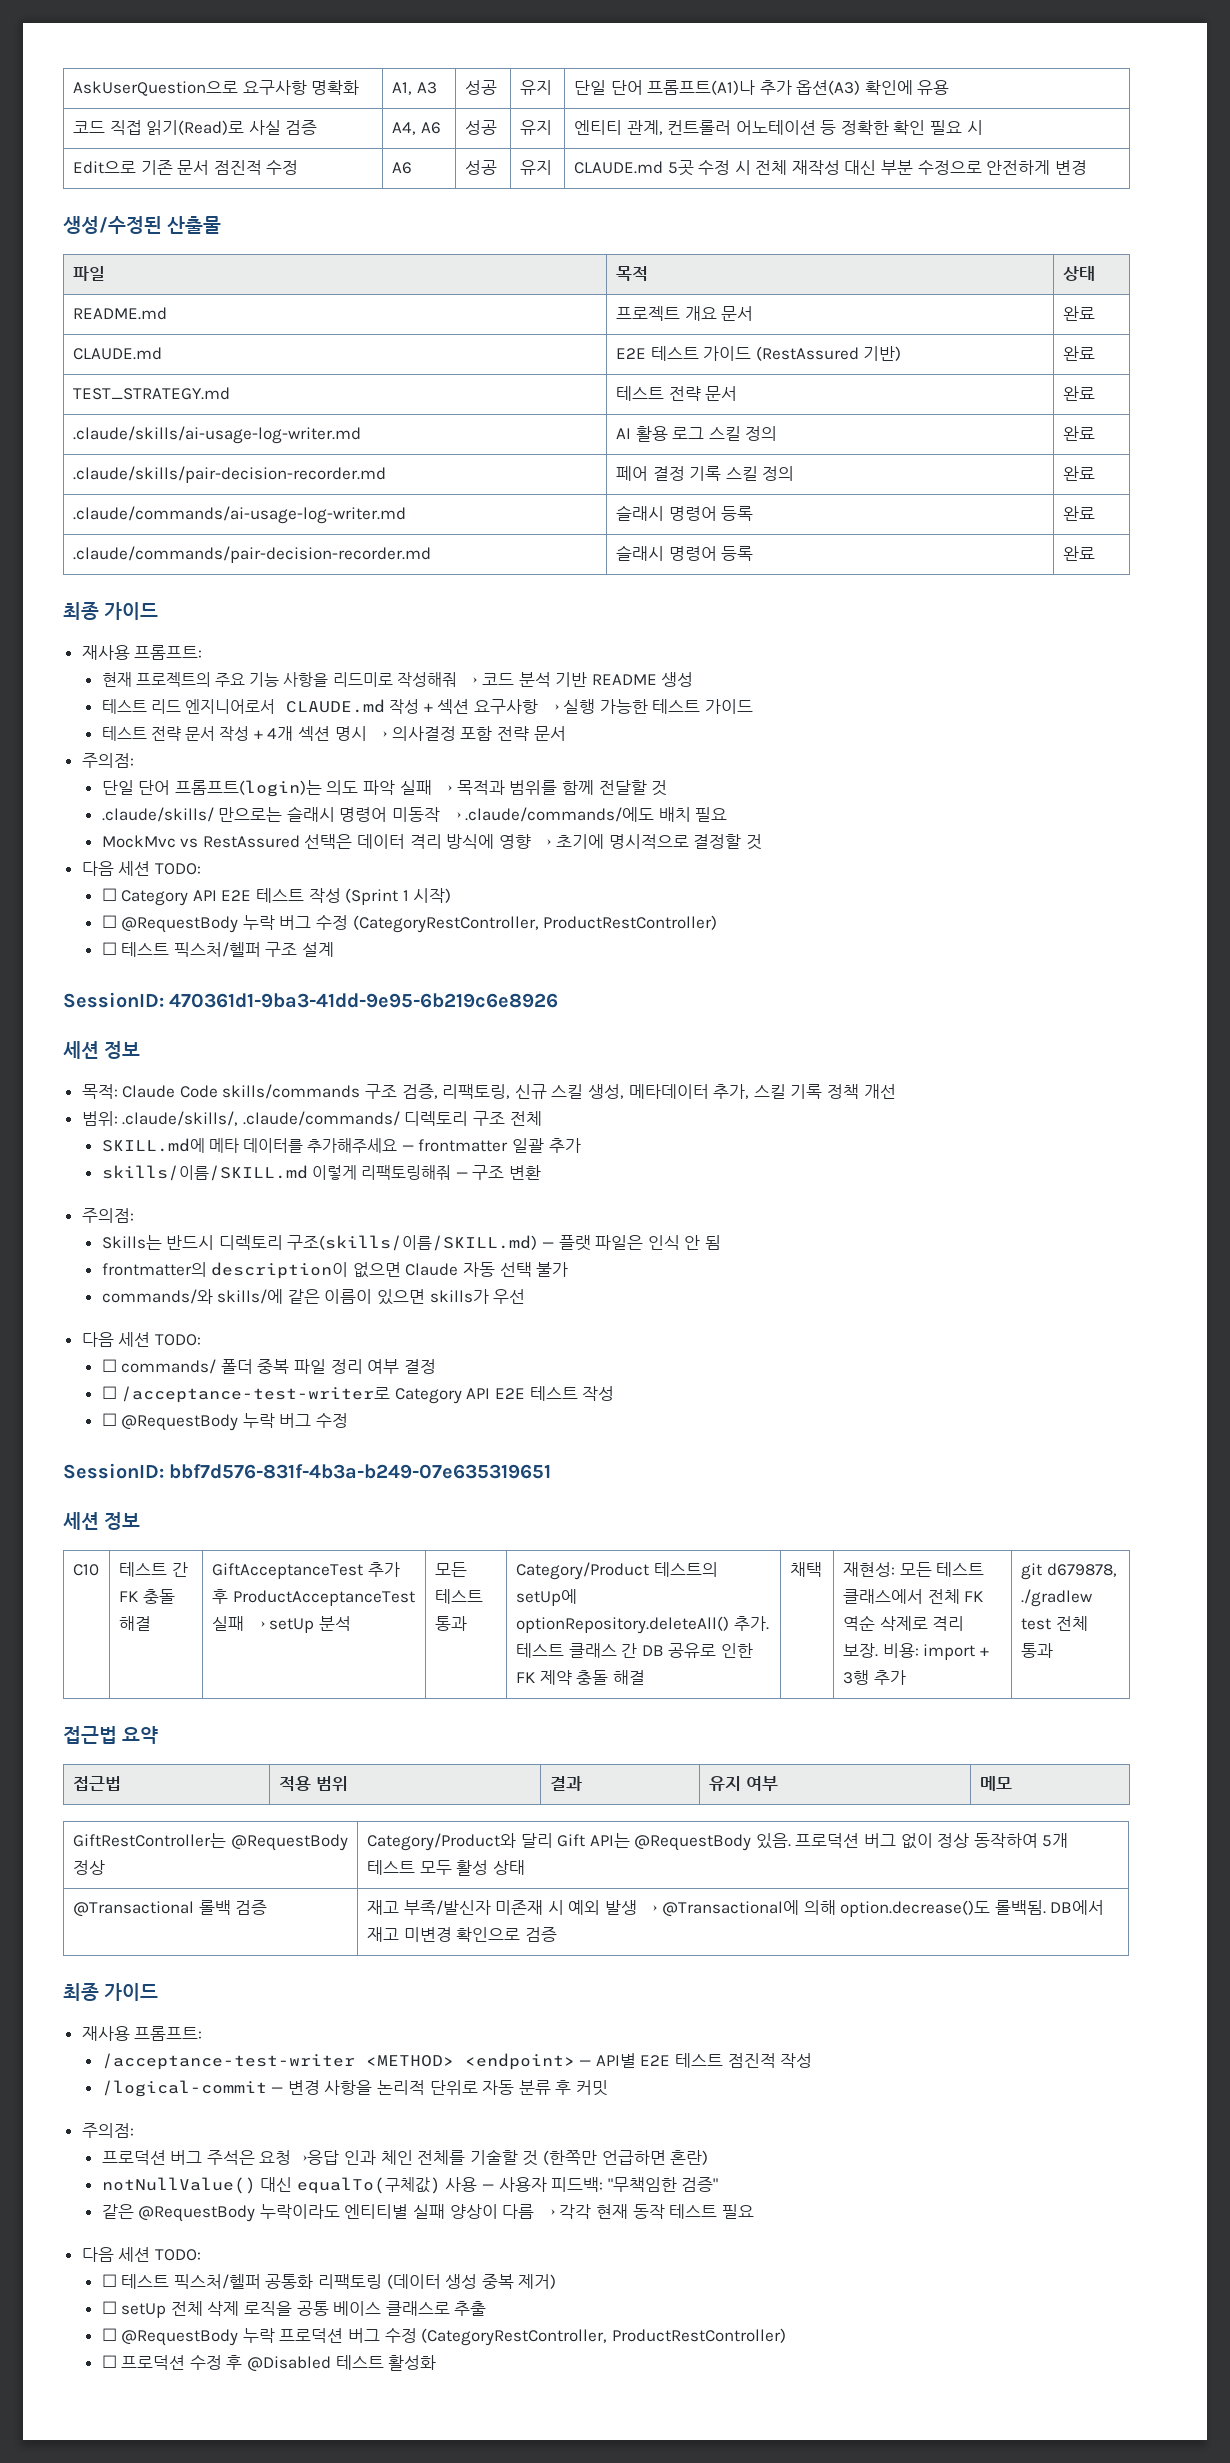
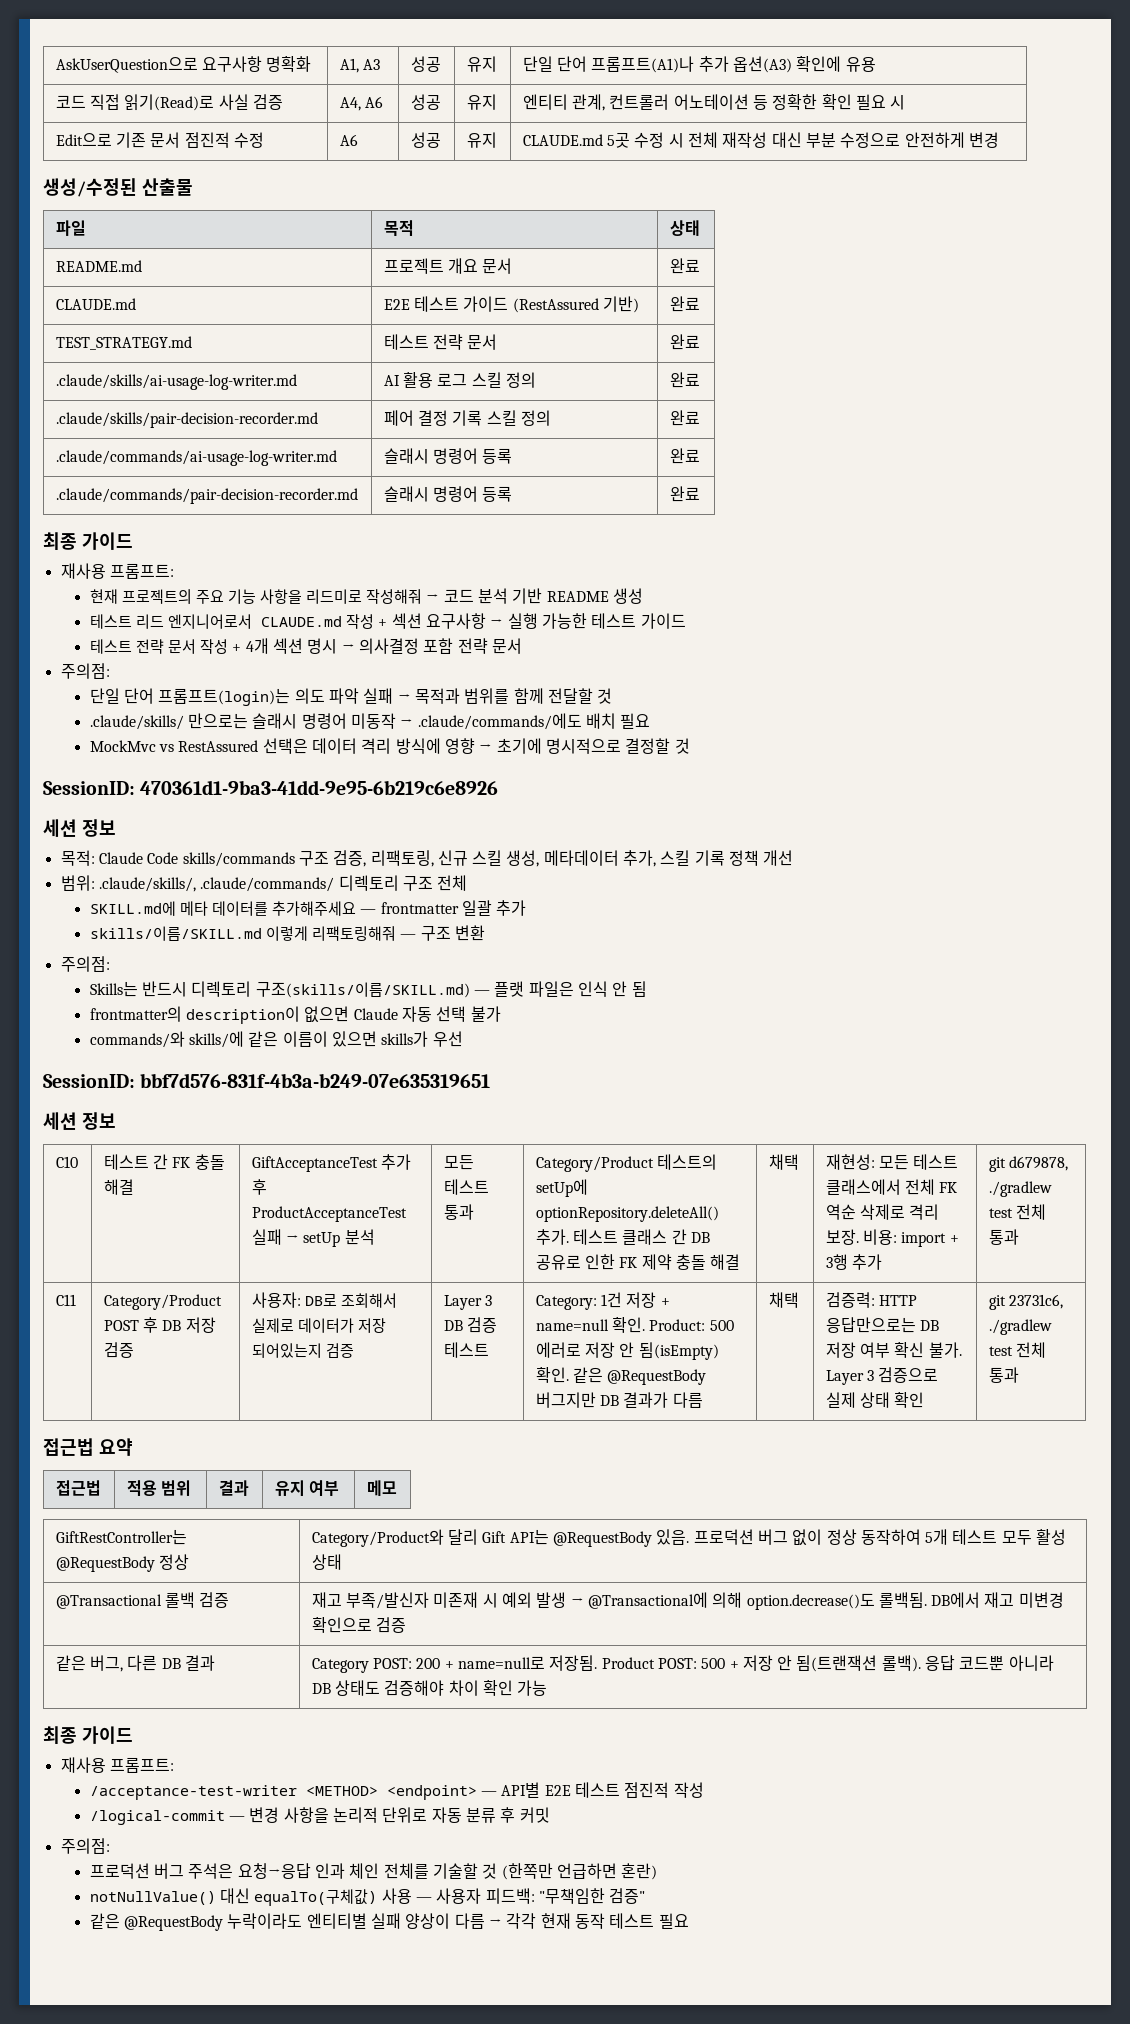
  MockMvc vs RestAssured 선택은 데이터 격리 방식에 영향 → 초기에 명시적으로 결정할 것
- 다음 세션 TODO:
- ☐ Category API E2E 테스트 작성 (Sprint 1 시작)
- ☐ @RequestBody 누락 버그 수정 (CategoryRestController, ProductRestController)
- ☐ 테스트 픽스처/헬퍼 구조 설계
  commands/와 skills/에 같은 이름이 있으면 skills가 우선
- 다음 세션 TODO:
- ☐ commands/ 폴더 중복 파일 정리 여부 결정
- ☐ /acceptance-test-writer로 Category API E2E 테스트 작성
- ☐ @RequestBody 누락 버그 수정
+ C11 | Category/Product POST 후 DB 저장 검증 | 사용자: DB로 조회해서 실제로 데이터가 저장 되어있는지 검증 | Layer 3 DB 검증 테스트 | Category: 1건 저장 + name=null 확인. Product: 500 에러로 저장 안 됨(isEmpty) 확인. 같은 @RequestBody 버그지만 DB 결과가 다름 | 채택 | 검증력: HTTP 응답만으로는 DB 저장 여부 확신 불가. Layer 3 검증으로 실제 상태 확인 | git 23731c6, ./gradlew test 전체 통과
+ 같은 버그, 다른 DB 결과 | Category POST: 200 + name=null로 저장됨. Product POST: 500 + 저장 안 됨(트랜잭션 롤백). 응답 코드뿐 아니라 DB 상태도 검증해야 차이 확인 가능
  같은 @RequestBody 누락이라도 엔티티별 실패 양상이 다름 → 각각 현재 동작 테스트 필요
- 다음 세션 TODO:
- ☐ 테스트 픽스처/헬퍼 공통화 리팩토링 (데이터 생성 중복 제거)
- ☐ setUp 전체 삭제 로직을 공통 베이스 클래스로 추출
- ☐ @RequestBody 누락 프로덕션 버그 수정 (CategoryRestController, ProductRestController)
- ☐ 프로덕션 수정 후 @Disabled 테스트 활성화

